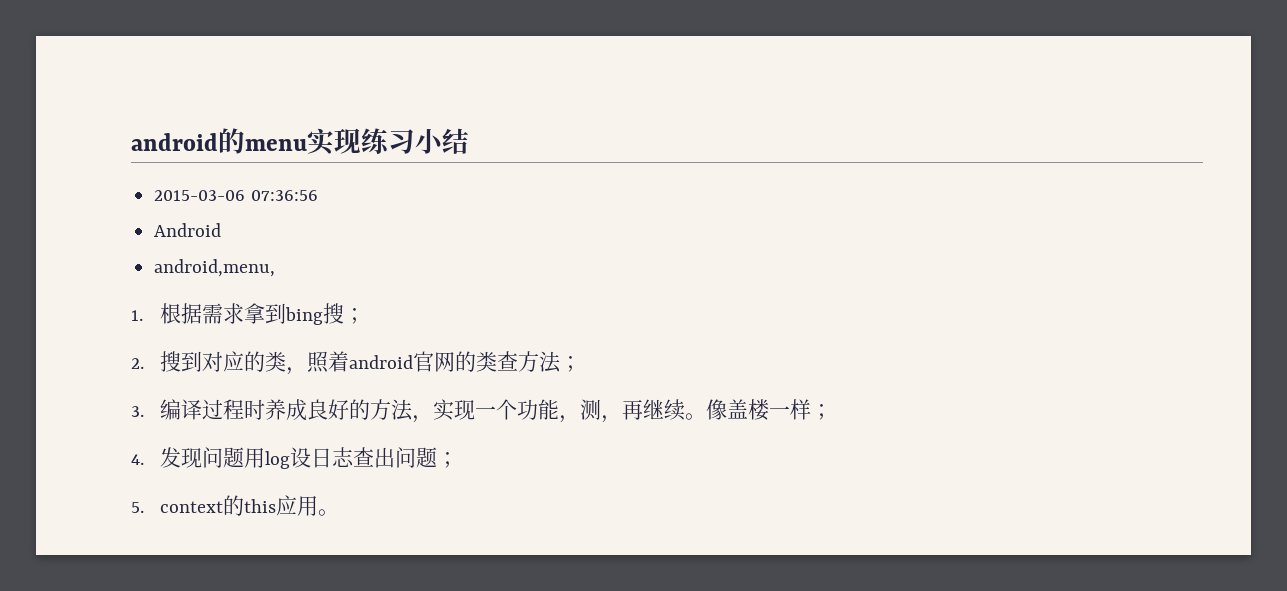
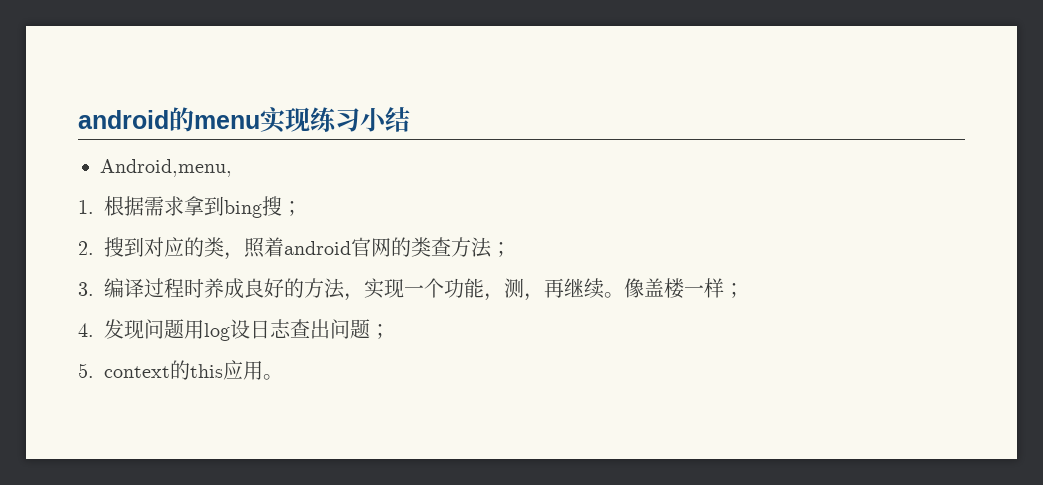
- 2015-03-06 07:36:56
- Android
- android,menu,
+ Android,menu,

